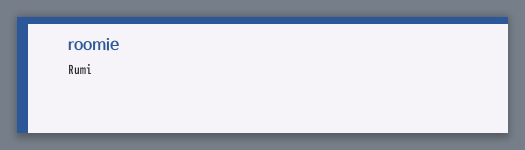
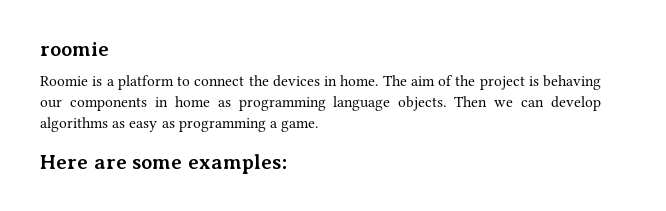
- Rumi
+ Roomie is a platform to connect the devices in home. The aim of the project is behaving our components in home as programming language objects. Then we can develop algorithms as easy as programming a game.
+ Here are some examples:

